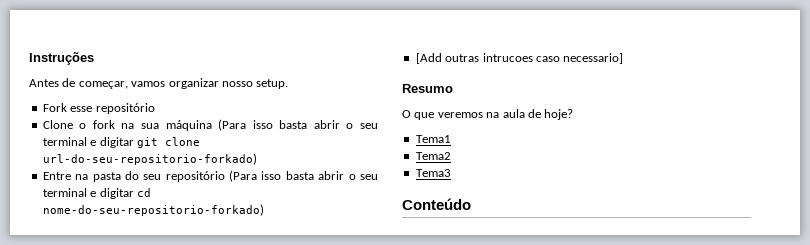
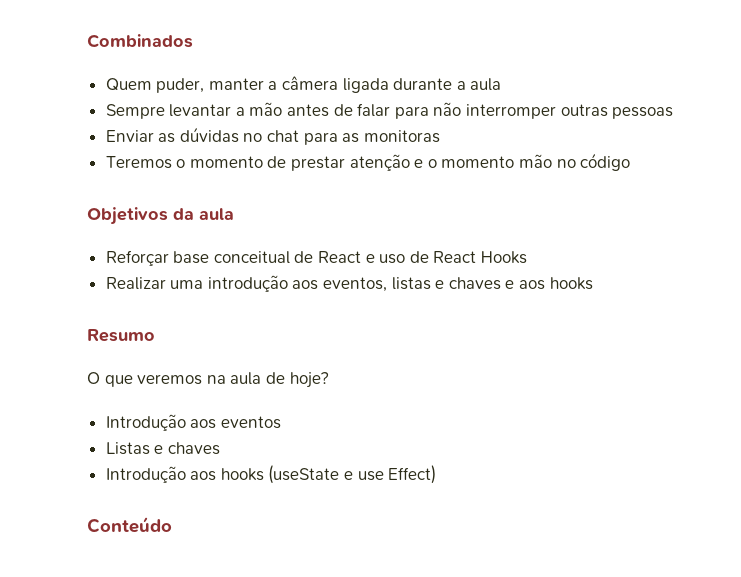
- Instruções
- Antes de começar, vamos organizar nosso setup.
- Fork esse repositório
- Clone o fork na sua máquina (Para isso basta abrir o seu terminal e digitar git clone url-do-seu-repositorio-forkado)
- Entre na pasta do seu repositório (Para isso basta abrir o seu terminal e digitar cd nome-do-seu-repositorio-forkado)
- [Add outras intrucoes caso necessario]
+ Combinados
+ Quem puder, manter a câmera ligada durante a aula
+ Sempre levantar a mão antes de falar para não interromper outras pessoas
+ Enviar as dúvidas no chat para as monitoras
+ Teremos o momento de prestar atenção e o momento mão no código
+ Objetivos da aula
+ Reforçar base conceitual de React e uso de React Hooks
+ Realizar uma introdução aos eventos, listas e chaves e aos hooks
- Tema1
- Tema2
- Tema3
+ Introdução aos eventos
+ Listas e chaves
+ Introdução aos hooks (useState e use Effect)

